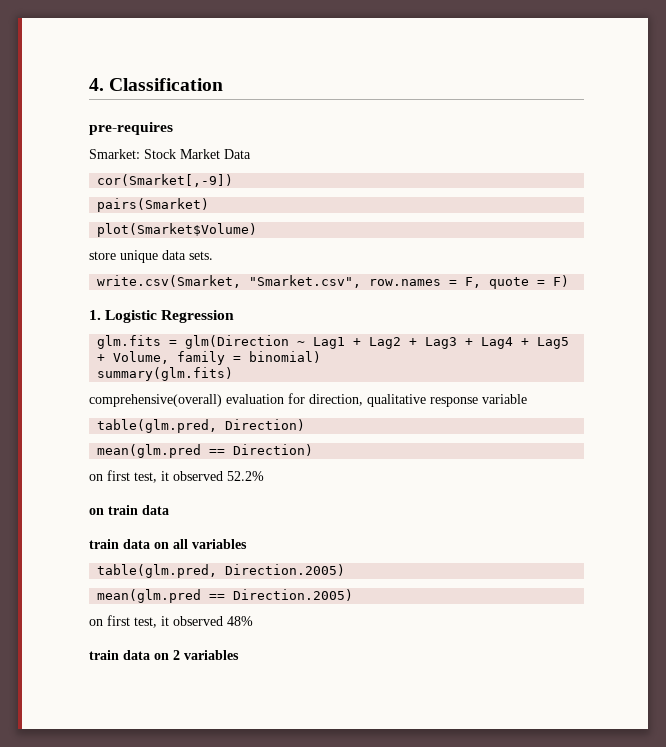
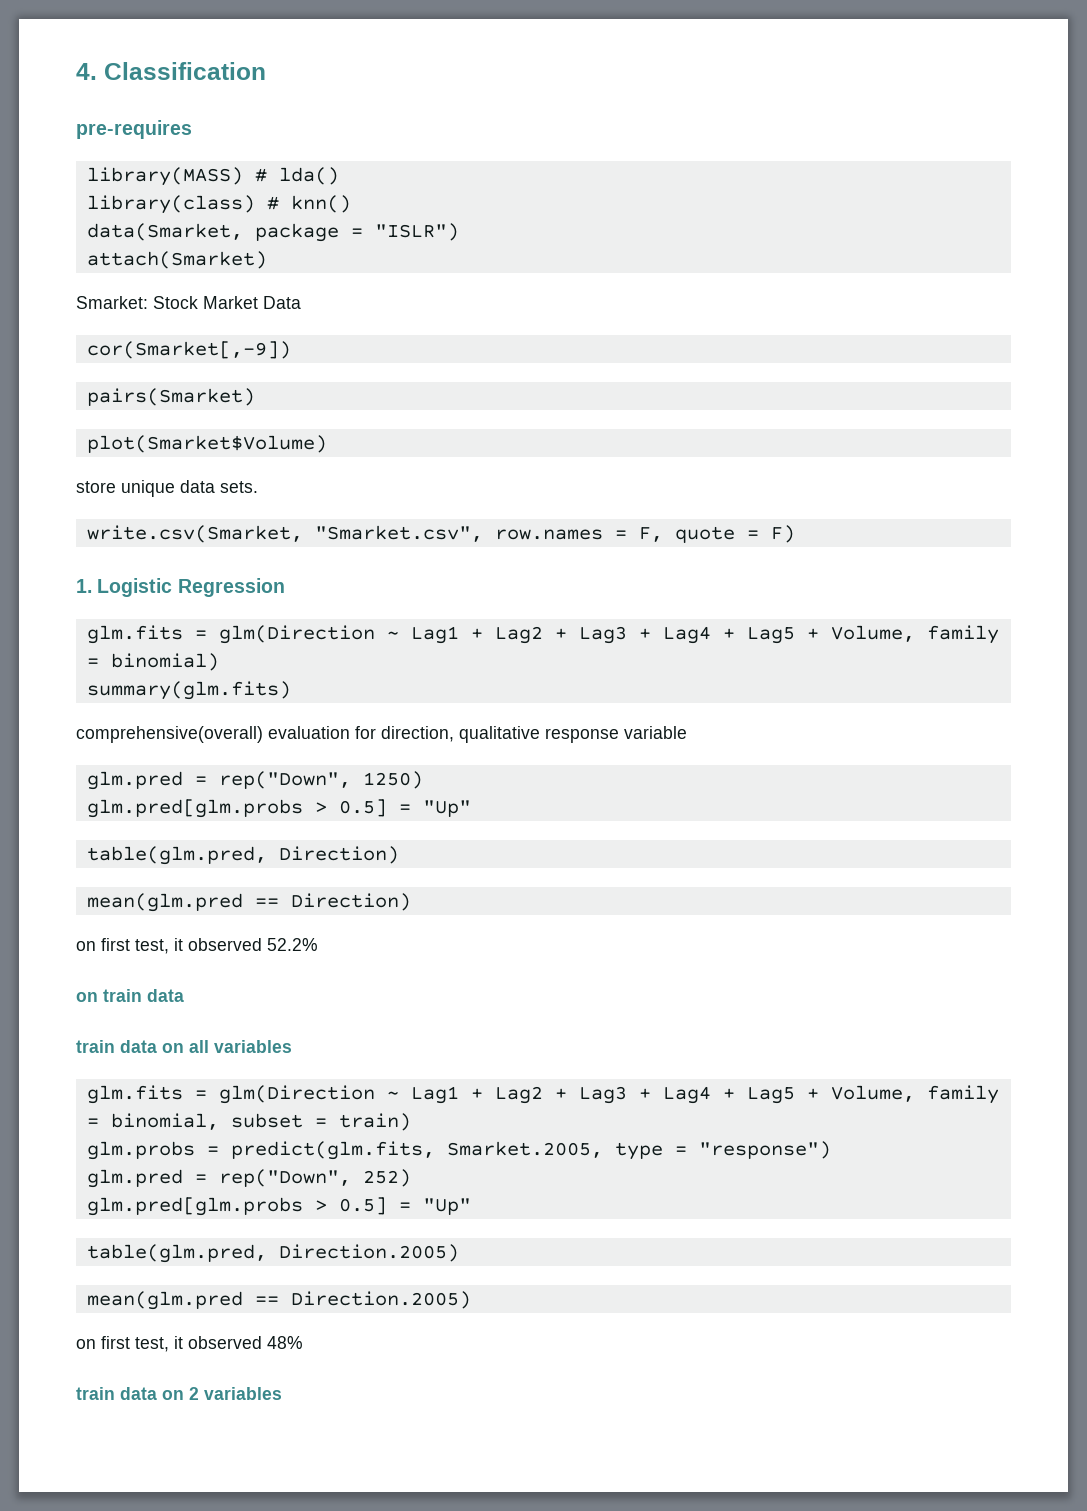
+ library(MASS) # lda()
+ library(class) # knn()
+ data(Smarket, package = "ISLR")
+ attach(Smarket)
+ glm.pred = rep("Down", 1250)
+ glm.pred[glm.probs > 0.5] = "Up"
+ glm.fits = glm(Direction ~ Lag1 + Lag2 + Lag3 + Lag4 + Lag5 + Volume, family = binomial, subset = train)
+ glm.probs = predict(glm.fits, Smarket.2005, type = "response")
+ glm.pred = rep("Down", 252)
+ glm.pred[glm.probs > 0.5] = "Up"

